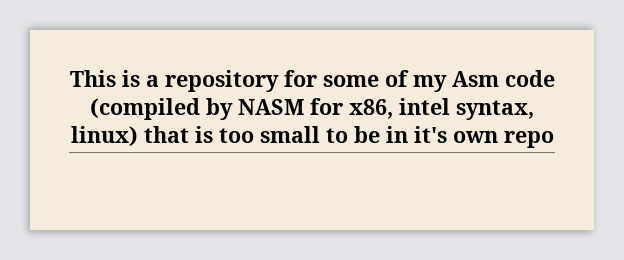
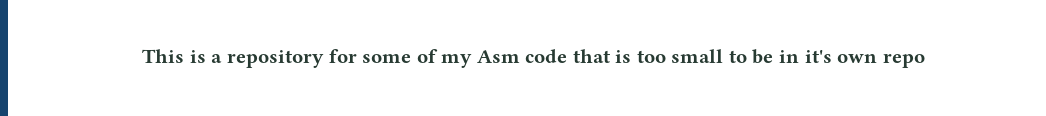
- This is a repository for some of my Asm code (compiled by NASM for x86, intel syntax, linux) that is too small to be in it's own repo
+ This is a repository for some of my Asm code that is too small to be in it's own repo

